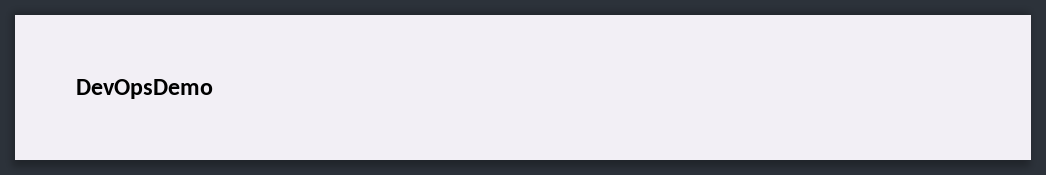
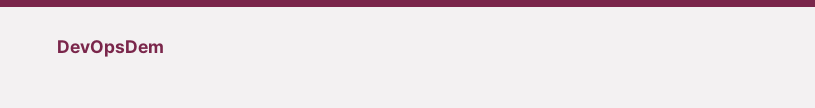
- DevOpsDemo
+ DevOpsDem

